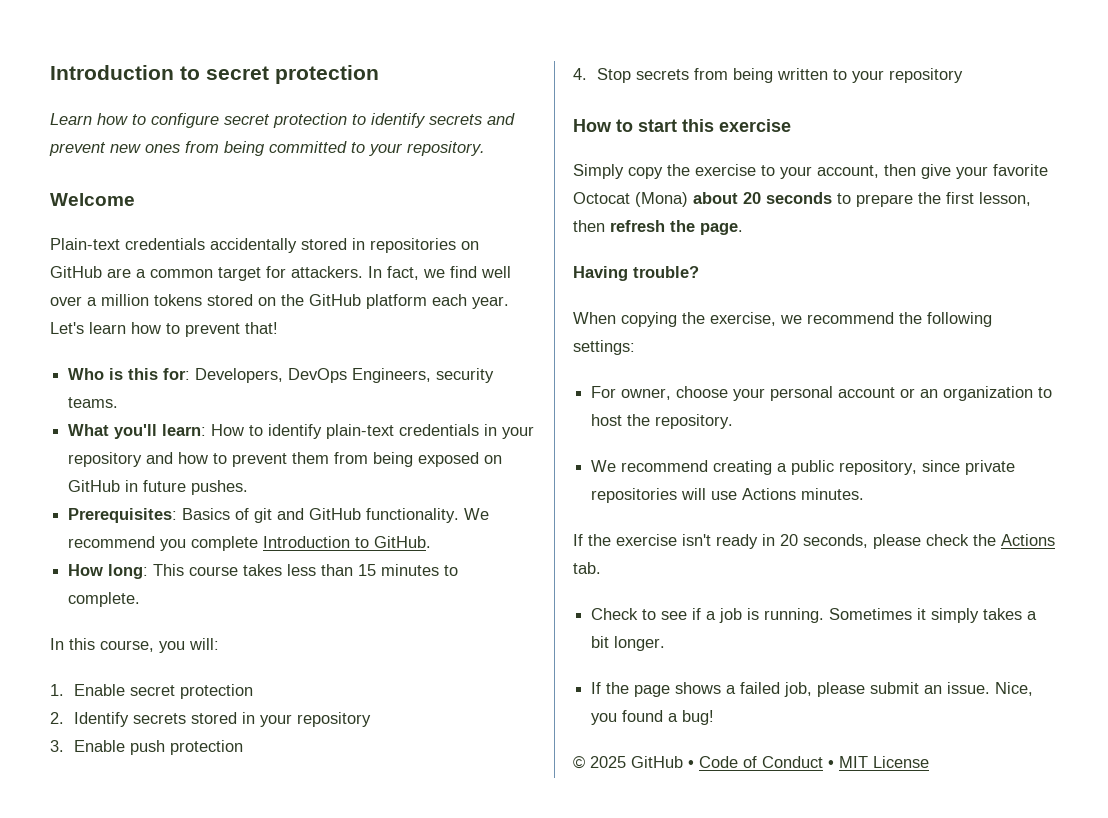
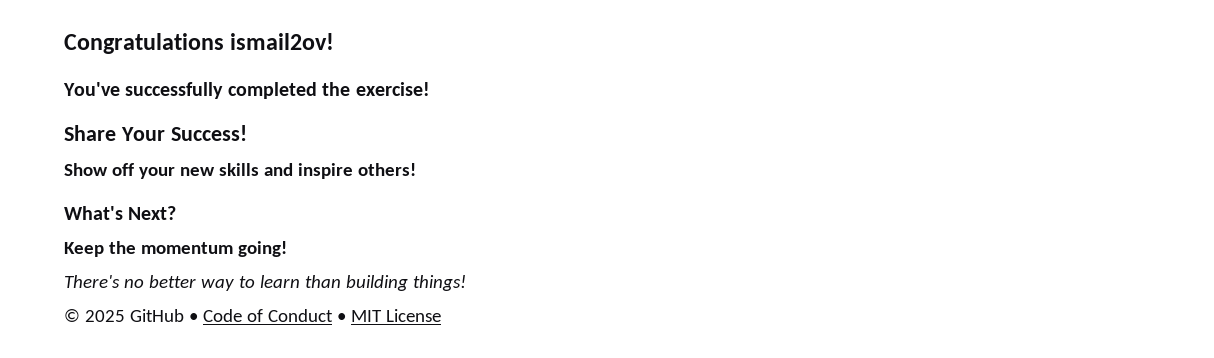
- Introduction to secret protection
- Learn how to configure secret protection to identify secrets and prevent new ones from being committed to your repository.
- Welcome
- Plain-text credentials accidentally stored in repositories on GitHub are a common target for attackers. In fact, we find well over a million tokens stored on the GitHub platform each year. Let's learn how to prevent that!
- Who is this for: Developers, DevOps Engineers, security teams.
- What you'll learn: How to identify plain-text credentials in your repository and how to prevent them from being exposed on GitHub in future pushes.
- Prerequisites: Basics of git and GitHub functionality. We recommend you complete Introduction to GitHub.
- How long: This course takes less than 15 minutes to complete.
- In this course, you will:
- 1. Enable secret protection
- 2. Identify secrets stored in your repository
- 3. Enable push protection
- 4. Stop secrets from being written to your repository
- How to start this exercise
- Simply copy the exercise to your account, then give your favorite Octocat (Mona) about 20 seconds to prepare the first lesson, then refresh the page.
- Having trouble?
- When copying the exercise, we recommend the following settings:
- For owner, choose your personal account or an organization to host the repository.
- We recommend creating a public repository, since private repositories will use Actions minutes.
- If the exercise isn't ready in 20 seconds, please check the Actions tab.
- Check to see if a job is running. Sometimes it simply takes a bit longer.
- If the page shows a failed job, please submit an issue. Nice, you found a bug!
+ Congratulations ismail2ov!
+ You've successfully completed the exercise!
+ Share Your Success!
+ Show off your new skills and inspire others!
+ What's Next?
+ Keep the momentum going!
+ There's no better way to learn than building things!

